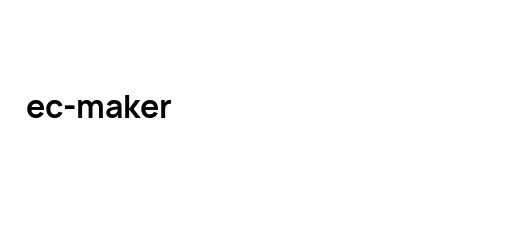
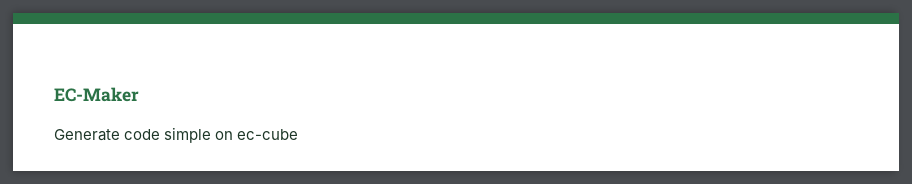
- ec-maker
+ EC-Maker
+ Generate code simple on ec-cube

